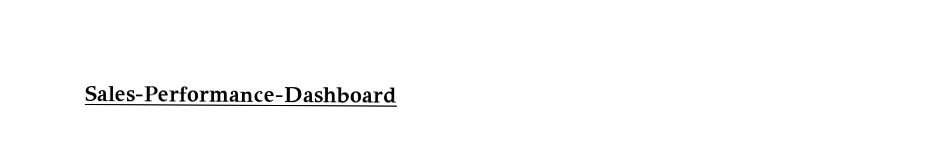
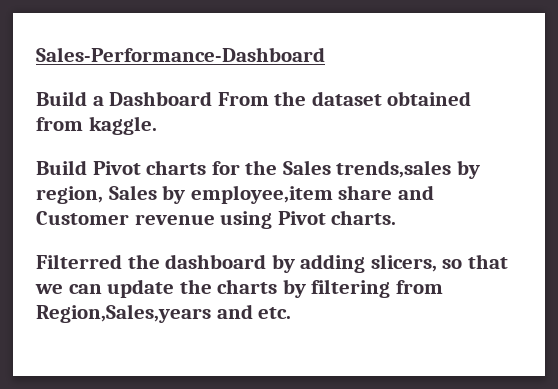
+ Build a Dashboard From the dataset obtained from kaggle.
+ Build Pivot charts for the Sales trends,sales by region, Sales by employee,item share and Customer revenue using Pivot charts.
+ Filterred the dashboard by adding slicers, so that we can update the charts by filtering from Region,Sales,years and etc.

